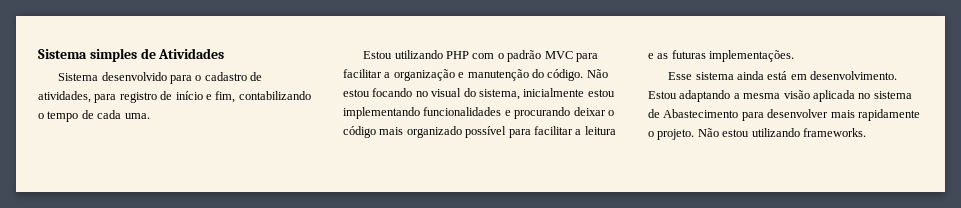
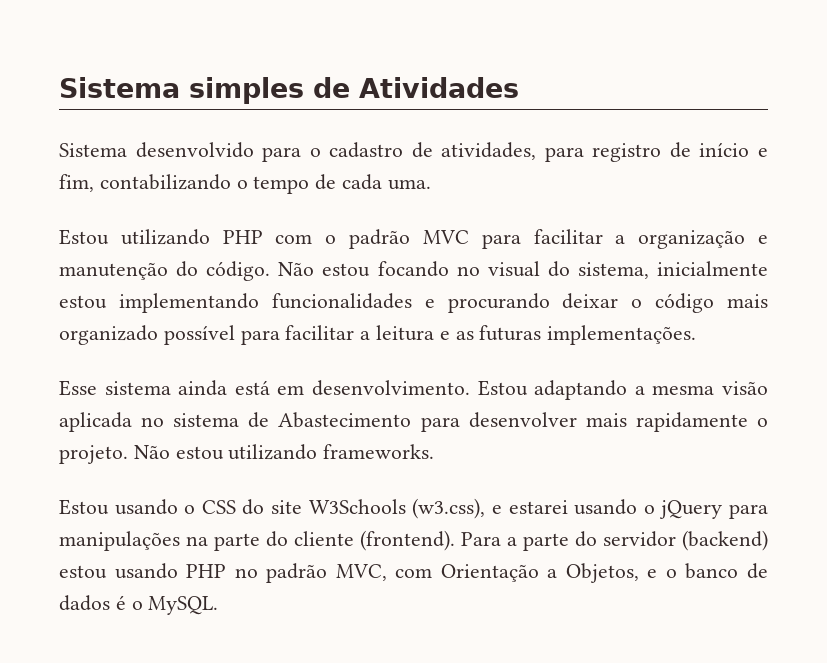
+ Estou usando o CSS do site W3Schools (w3.css), e estarei usando o jQuery para manipulações na parte do cliente (frontend). Para a parte do servidor (backend) estou usando PHP no padrão MVC, com Orientação a Objetos, e o banco de dados é o MySQL.

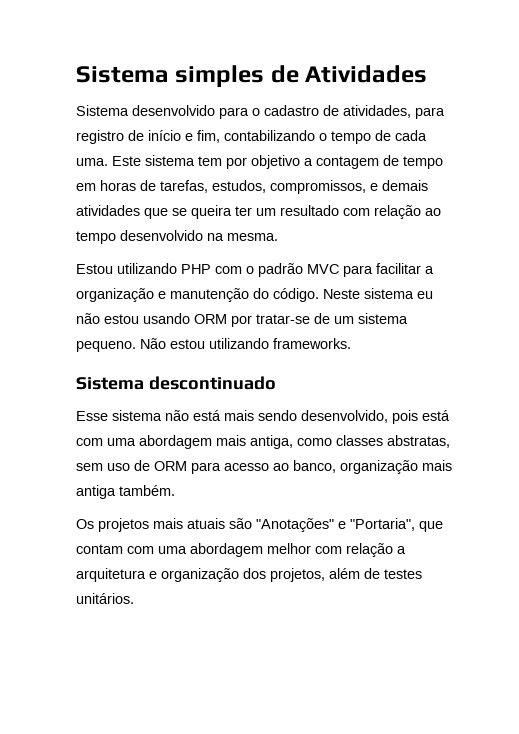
+ Este sistema tem por objetivo a contagem de tempo em horas de tarefas, estudos, compromissos, e demais atividades que se queira ter um resultado com relação ao tempo desenvolvido na mesma.
- Não estou focando no visual do sistema, inicialmente estou implementando funcionalidades e procurando deixar o código mais organizado possível para facilitar a leitura e as futuras implementações.
- Esse sistema ainda está em desenvolvimento. Estou adaptando a mesma visão aplicada no sistema de Abastecimento para desenvolver mais rapidamente o projeto. Não estou utilizando frameworks.
- Estou usando o CSS do site W3Schools (w3.css), e estarei usando o jQuery para manipulações na parte do cliente (frontend). Para a parte do servidor (backend) estou usando PHP no padrão MVC, com Orientação a Objetos, e o banco de dados é o MySQL.
+ Neste sistema eu não estou usando ORM por tratar-se de um sistema pequeno. Não estou utilizando frameworks.
+ Sistema descontinuado
+ Esse sistema não está mais sendo desenvolvido, pois está com uma abordagem mais antiga, como classes abstratas, sem uso de ORM para acesso ao banco, organização mais antiga também.
+ Os projetos mais atuais são "Anotações" e "Portaria", que contam com uma abordagem melhor com relação a arquitetura e organização dos projetos, além de testes unitários.

